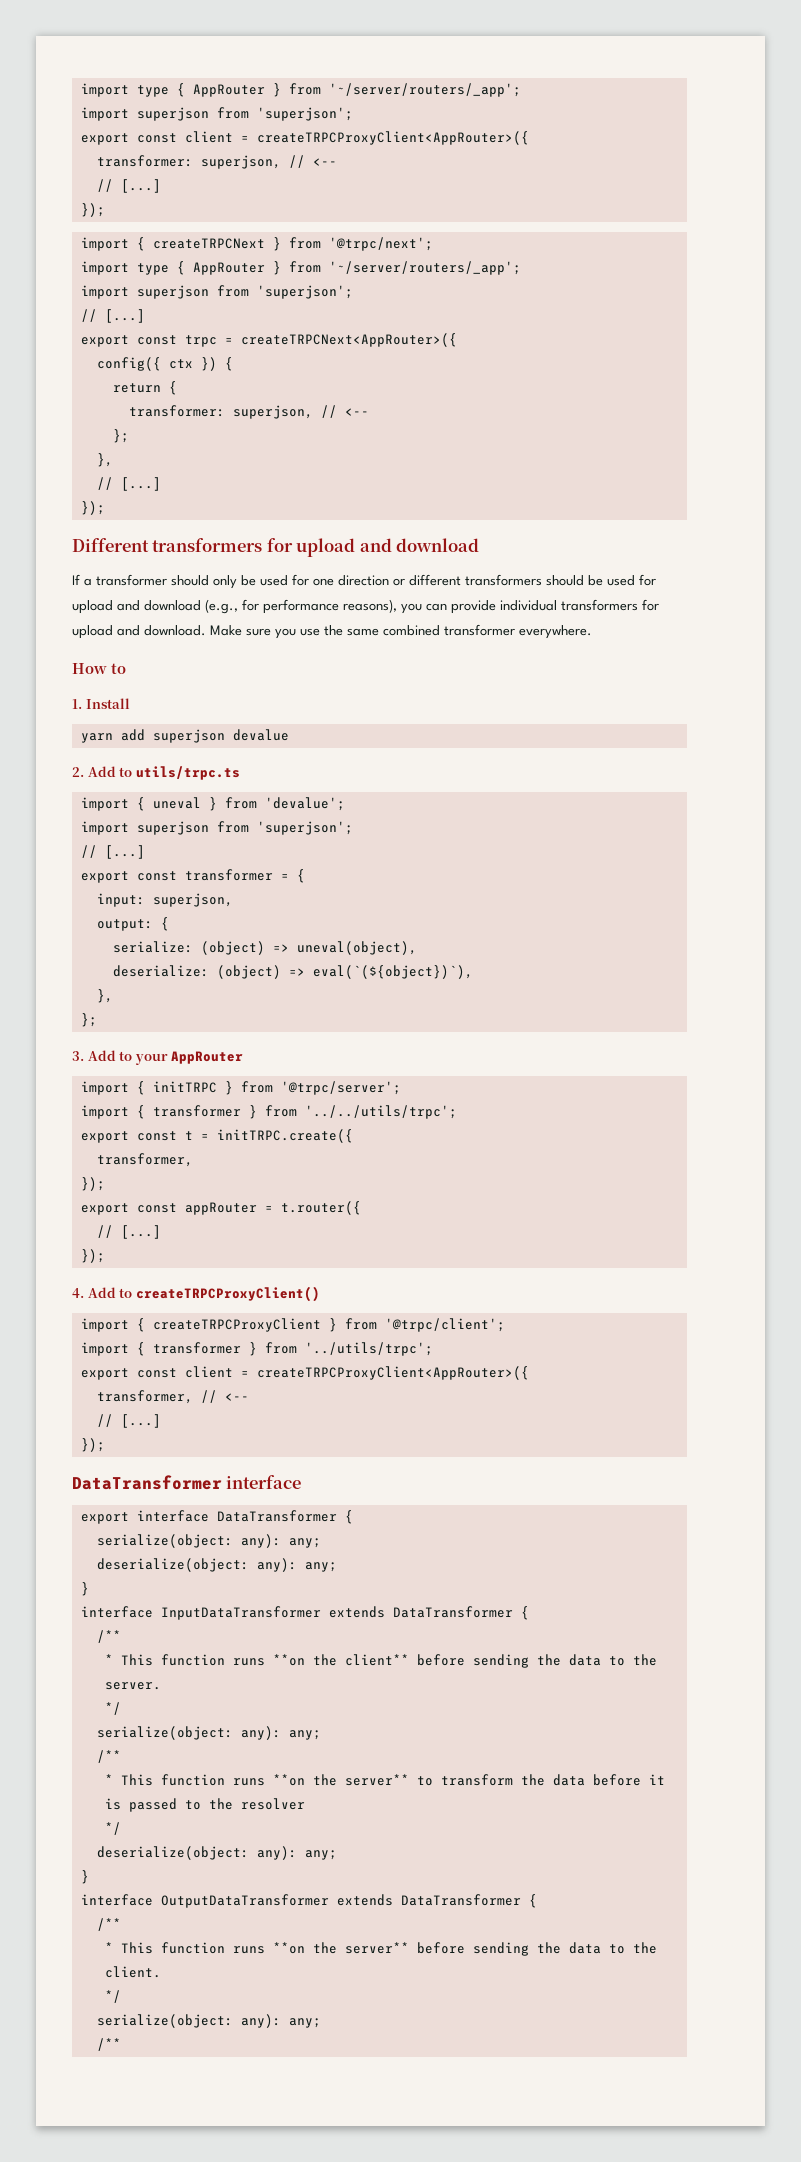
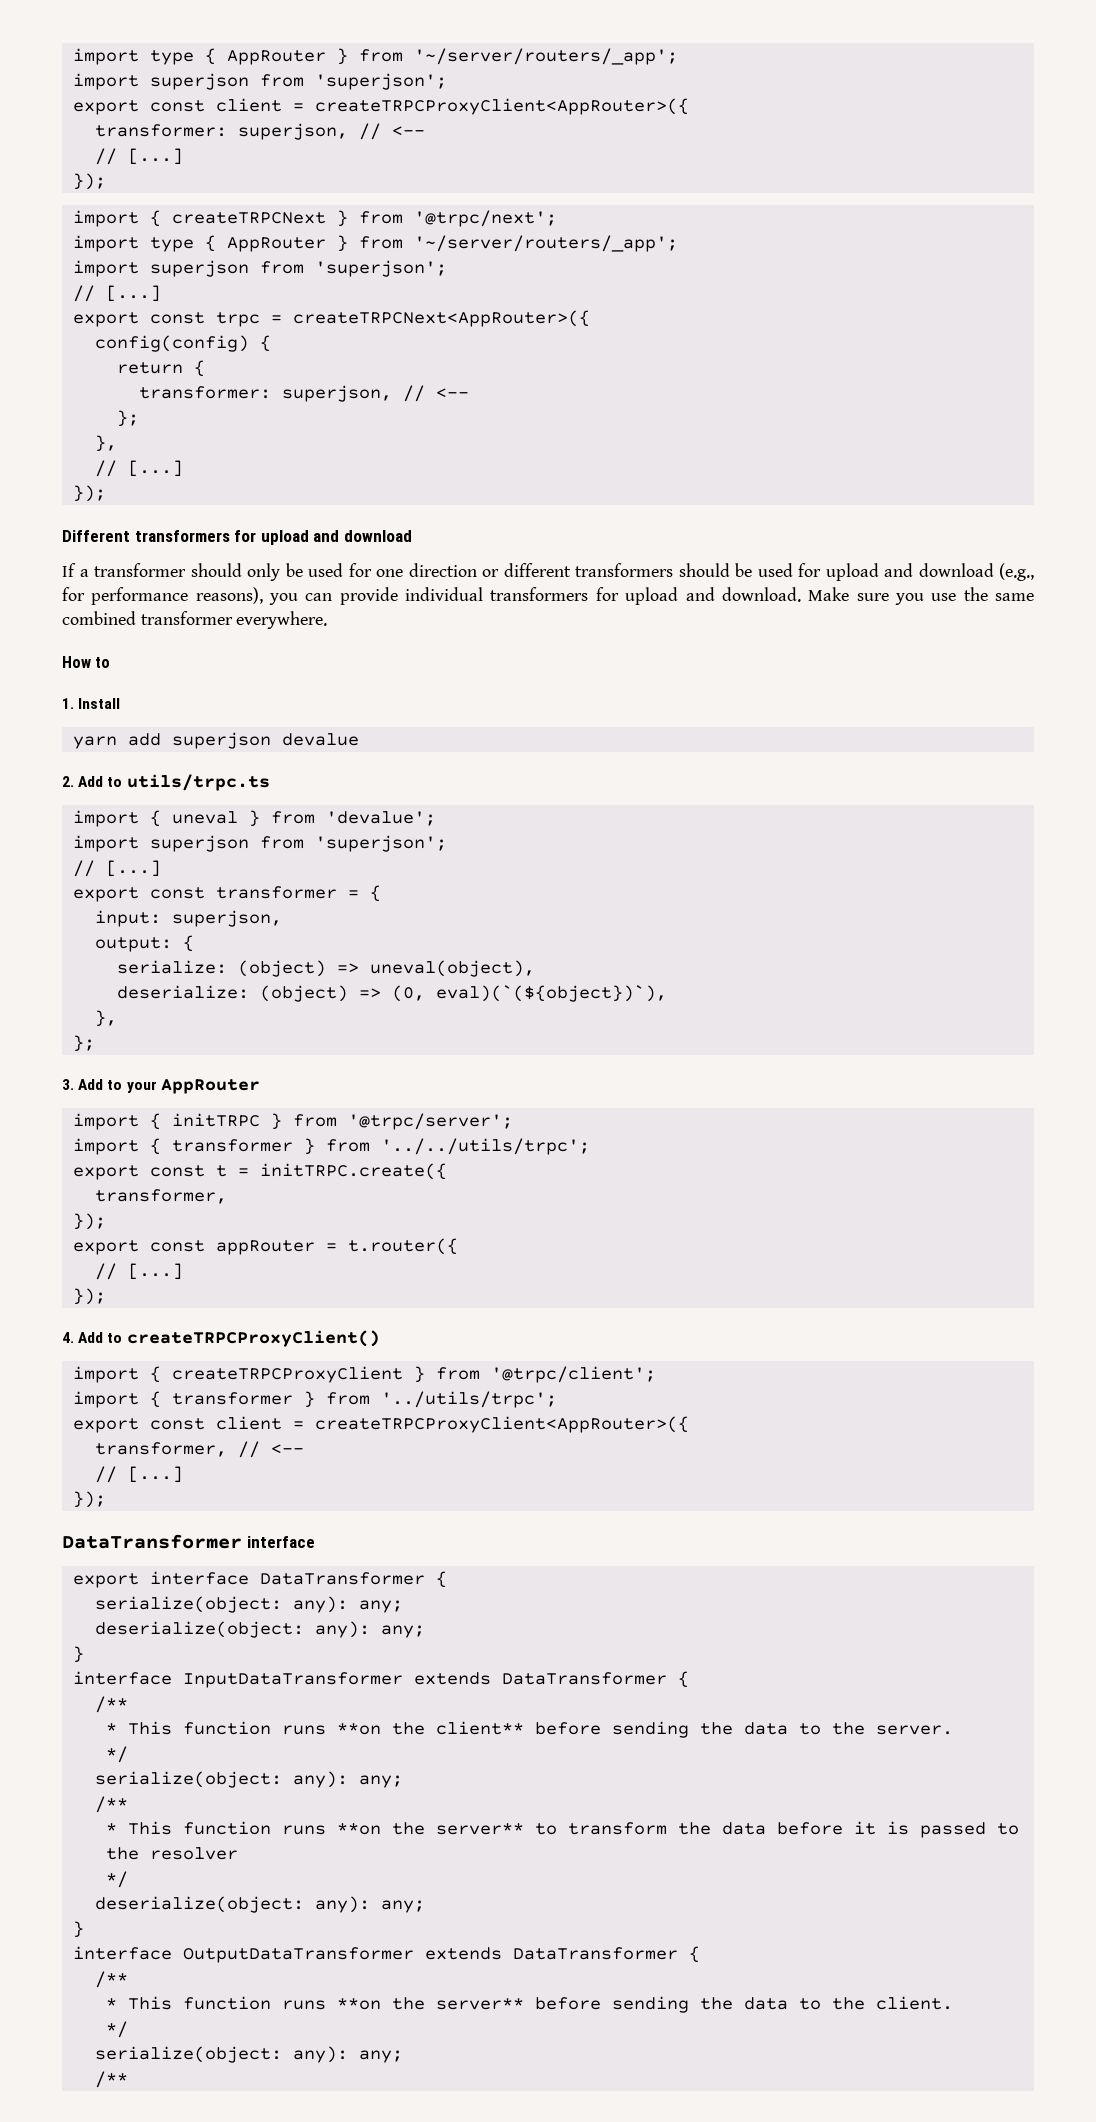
- config({ ctx }) {
+ config(config) {
- deserialize: (object) => eval(`(${object})`),
+ deserialize: (object) => (0, eval)(`(${object})`),

